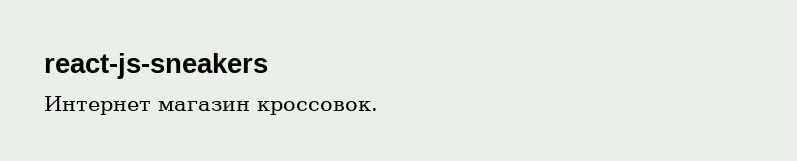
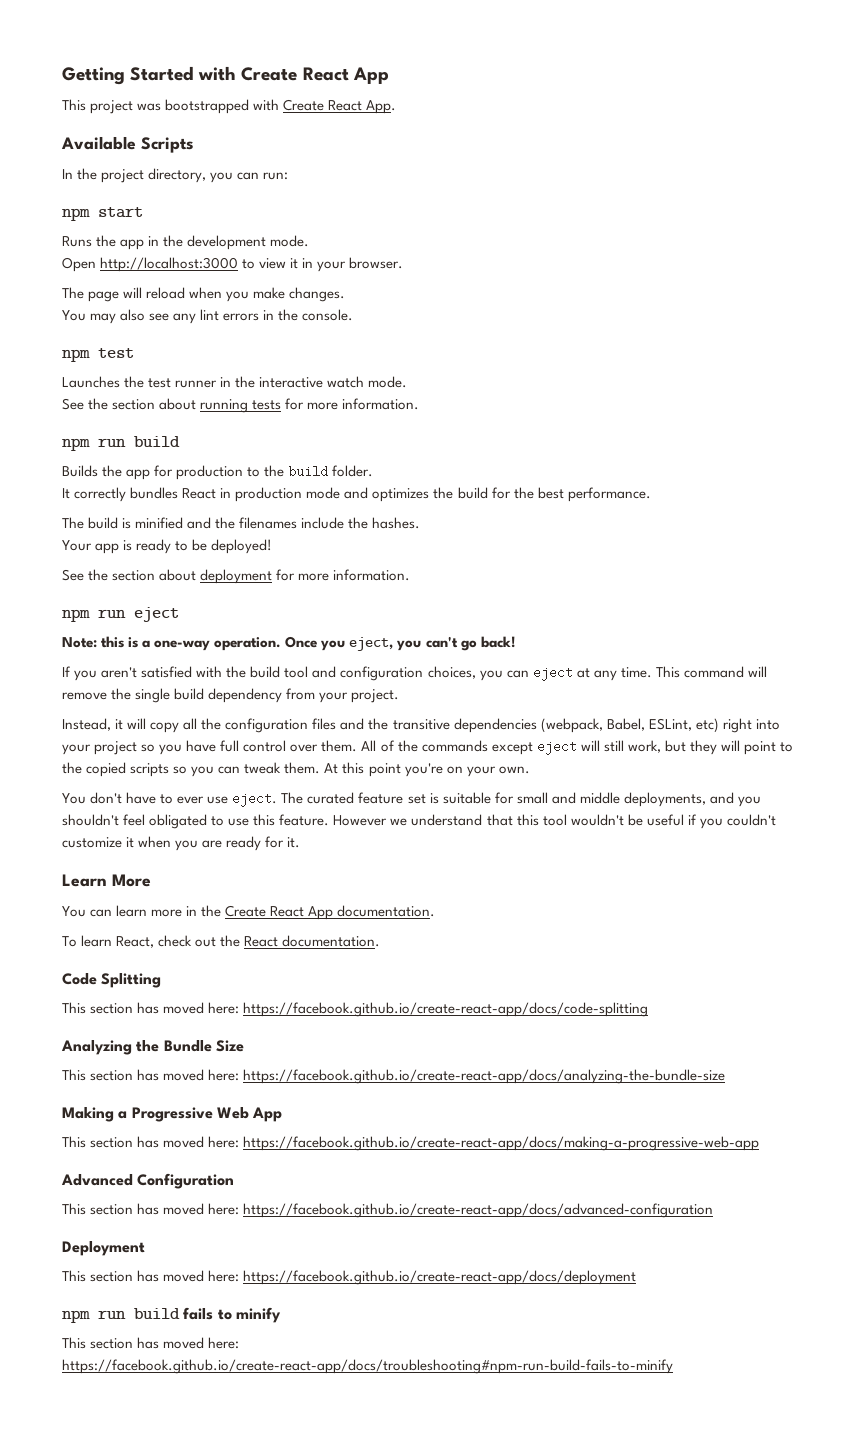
- react-js-sneakers
- Интернет магазин кроссовок.
+ Getting Started with Create React App
+ This project was bootstrapped with Create React App.
+ Available Scripts
+ In the project directory, you can run:
+ npm start
+ Runs the app in the development mode.
+ Open http://localhost:3000 to view it in your browser.
+ The page will reload when you make changes.
+ You may also see any lint errors in the console.
+ npm test
+ Launches the test runner in the interactive watch mode.
+ See the section about running tests for more information.
+ npm run build
+ Builds the app for production to the build folder.
+ It correctly bundles React in production mode and optimizes the build for the best performance.
+ The build is minified and the filenames include the hashes.
+ Your app is ready to be deployed!
+ See the section about deployment for more information.
+ npm run eject
+ Note: this is a one-way operation. Once you eject, you can't go back!
+ If you aren't satisfied with the build tool and configuration choices, you can eject at any time. This command will remove the single build dependency from your project.
+ Instead, it will copy all the configuration files and the transitive dependencies (webpack, Babel, ESLint, etc) right into your project so you have full control over them. All of the commands except eject will still work, but they will point to the copied scripts so you can tweak them. At this point you're on your own.
+ You don't have to ever use eject. The curated feature set is suitable for small and middle deployments, and you shouldn't feel obligated to use this feature. However we understand that this tool wouldn't be useful if you couldn't customize it when you are ready for it.
+ Learn More
+ You can learn more in the Create React App documentation.
+ To learn React, check out the React documentation.
+ Code Splitting
+ This section has moved here: https://facebook.github.io/create-react-app/docs/code-splitting
+ Analyzing the Bundle Size
+ This section has moved here: https://facebook.github.io/create-react-app/docs/analyzing-the-bundle-size
+ Making a Progressive Web App
+ This section has moved here: https://facebook.github.io/create-react-app/docs/making-a-progressive-web-app
+ Advanced Configuration
+ This section has moved here: https://facebook.github.io/create-react-app/docs/advanced-configuration
+ Deployment
+ This section has moved here: https://facebook.github.io/create-react-app/docs/deployment
+ npm run build fails to minify
+ This section has moved here: https://facebook.github.io/create-react-app/docs/troubleshooting#npm-run-build-fails-to-minify

